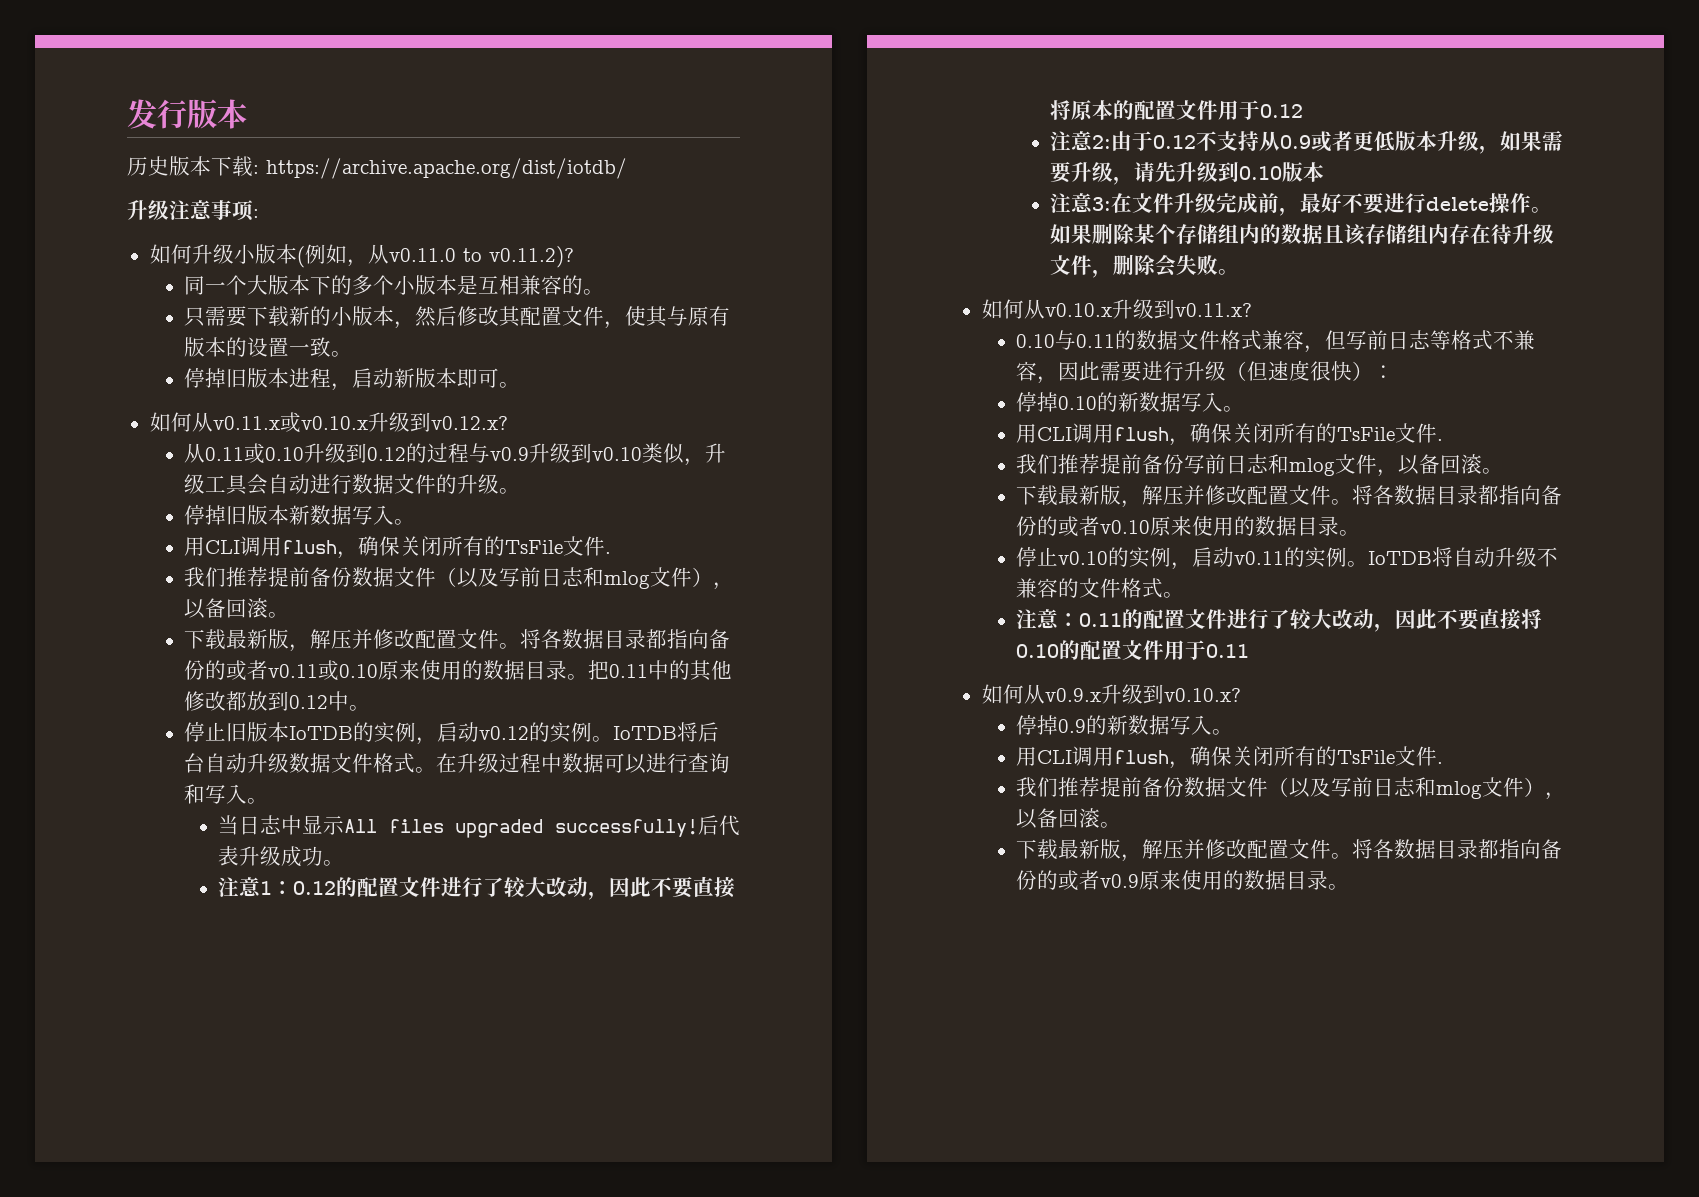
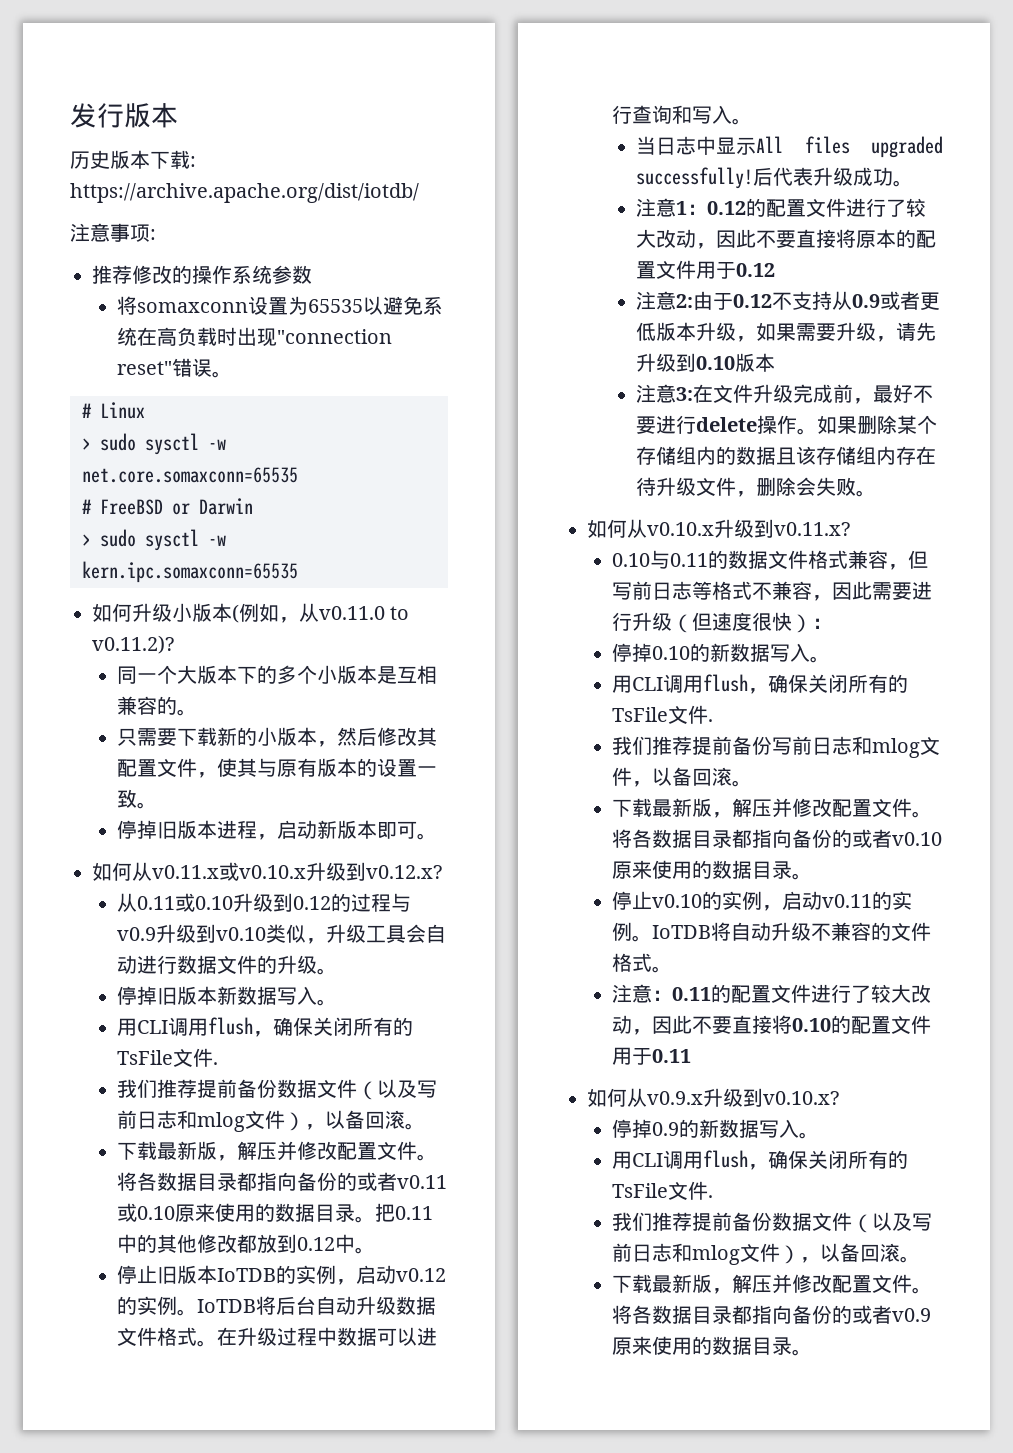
- 升级注意事项:
+ 注意事项:
+ 推荐修改的操作系统参数
+ 将somaxconn设置为65535以避免系统在高负载时出现"connection reset"错误。
+ # Linux
+ > sudo sysctl -w net.core.somaxconn=65535
+ # FreeBSD or Darwin
+ > sudo sysctl -w kern.ipc.somaxconn=65535

